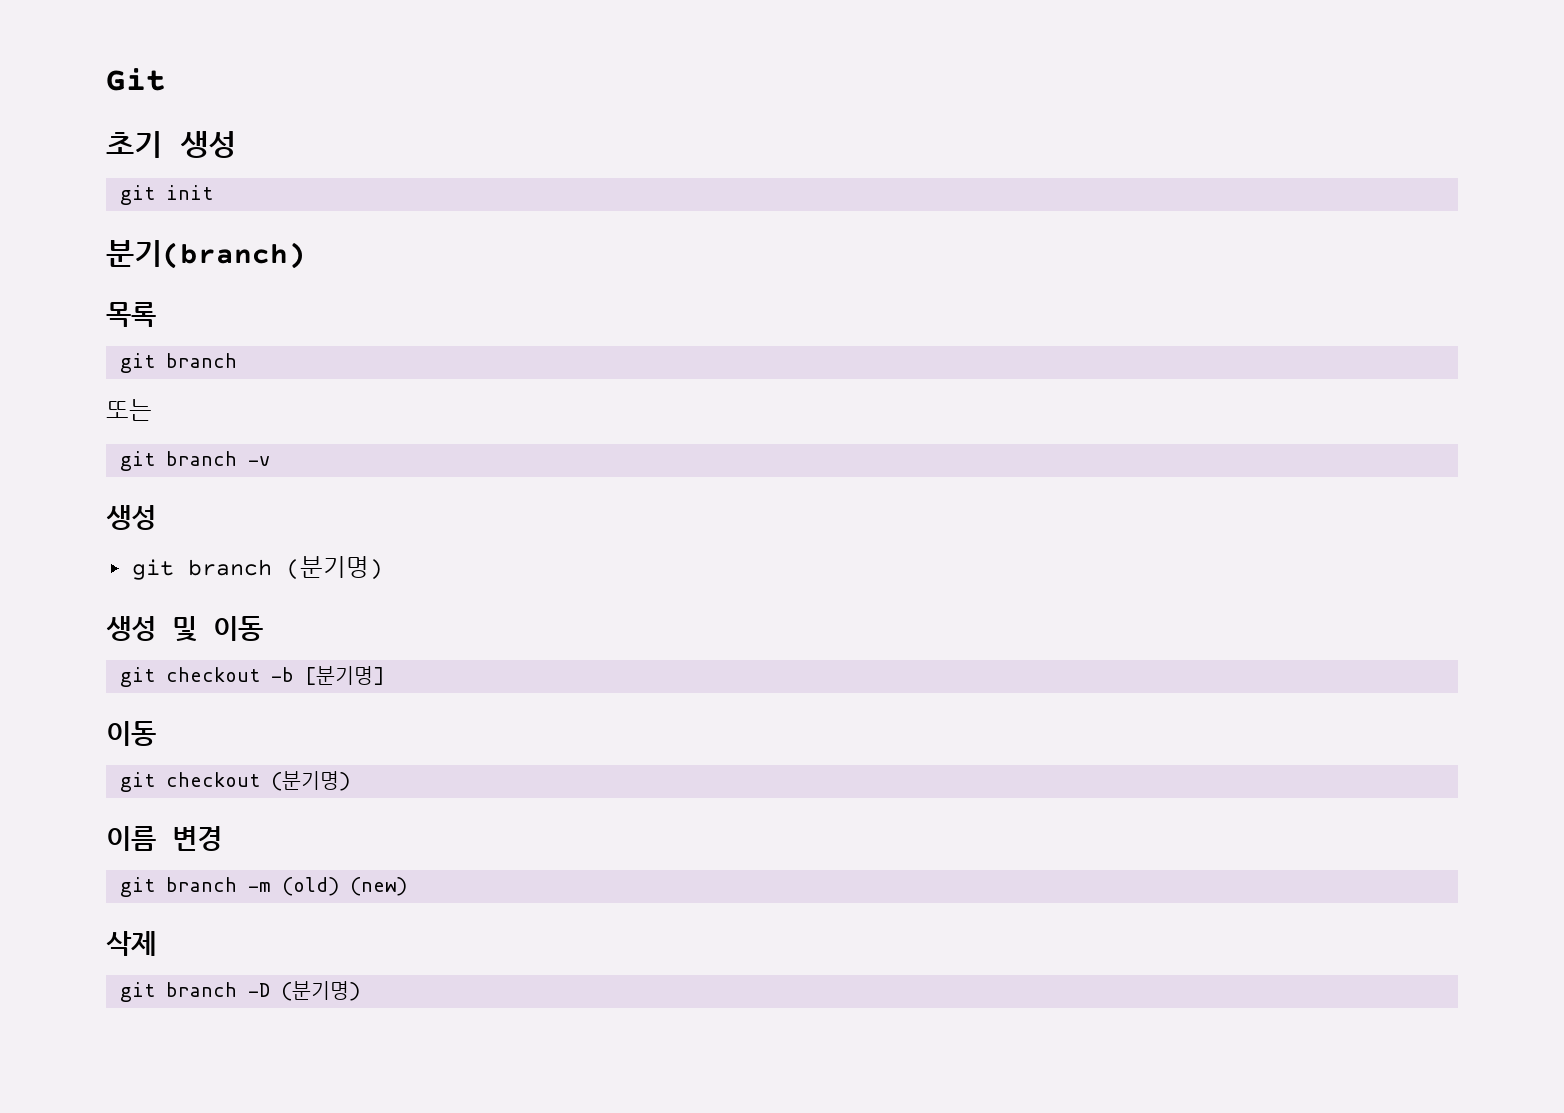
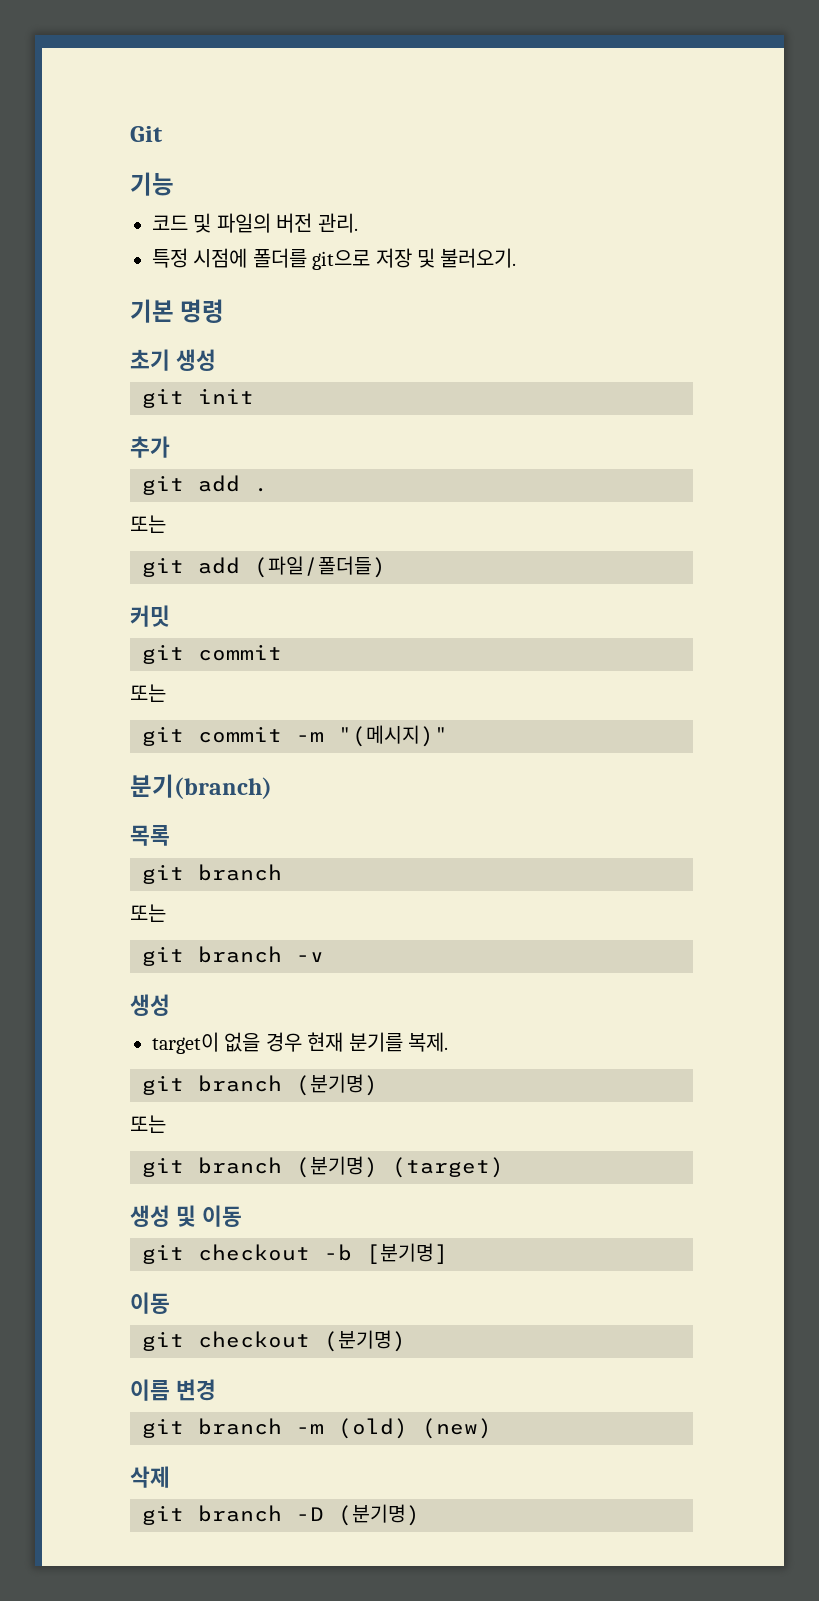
+ 기능
+ 코드 및 파일의 버전 관리.
+ 특정 시점에 폴더를 git으로 저장 및 불러오기.
+ 기본 명령
  초기 생성
  git init
+ 추가
+ git add .
+ 또는
+ git add (파일/폴더들)
+ 커밋
+ git commit
+ 또는
+ git commit -m "(메시지)"
+ target이 없을 경우 현재 분기를 복제.
  git branch (분기명)
+ 또는
+ git branch (분기명) (target)

